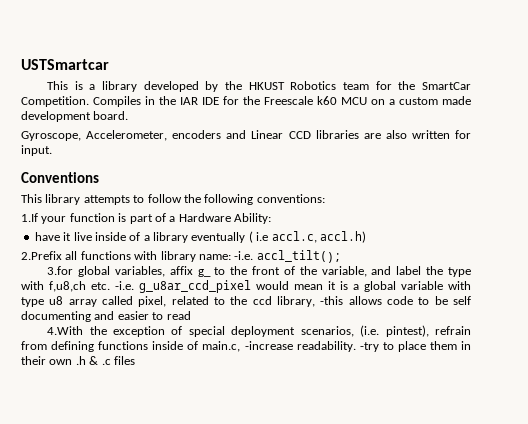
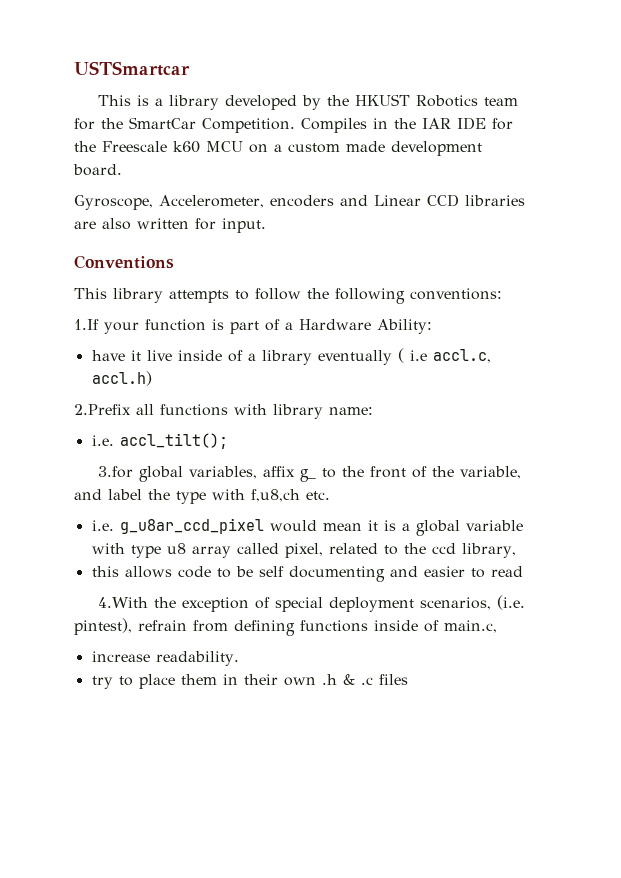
- 2.Prefix all functions with library name: -i.e. accl_tilt();
+ 2.Prefix all functions with library name:
+ i.e. accl_tilt();
- 3.for global variables, affix g_ to the front of the variable, and label the type with f,u8,ch etc. -i.e. g_u8ar_ccd_pixel would mean it is a global variable with type u8 array called pixel, related to the ccd library, -this allows code to be self documenting and easier to read
+ 3.for global variables, affix g_ to the front of the variable, and label the type with f,u8,ch etc.
+ i.e. g_u8ar_ccd_pixel would mean it is a global variable with type u8 array called pixel, related to the ccd library,
+ this allows code to be self documenting and easier to read
- 4.With the exception of special deployment scenarios, (i.e. pintest), refrain from defining functions inside of main.c, -increase readability. -try to place them in their own .h & .c files
+ 4.With the exception of special deployment scenarios, (i.e. pintest), refrain from defining functions inside of main.c,
+ increase readability.
+ try to place them in their own .h & .c files

